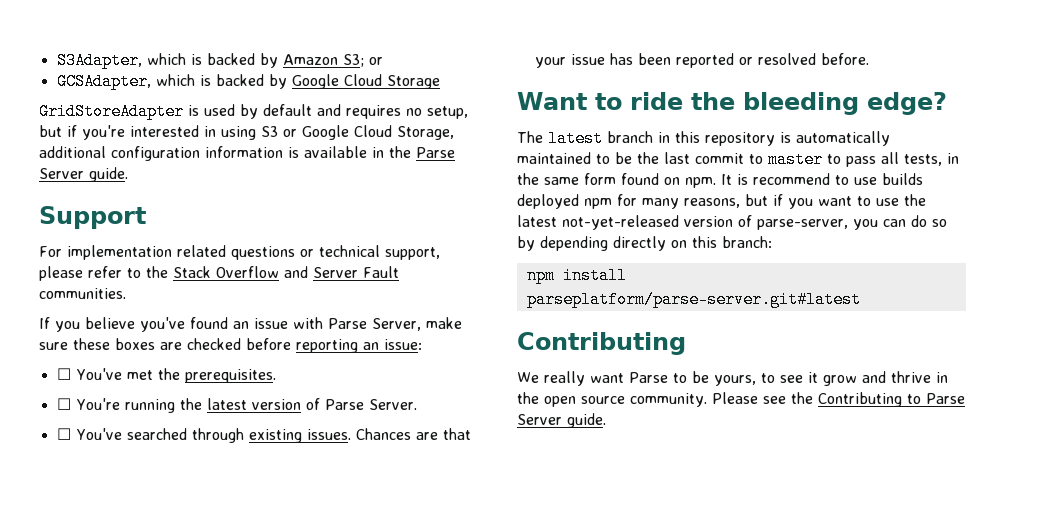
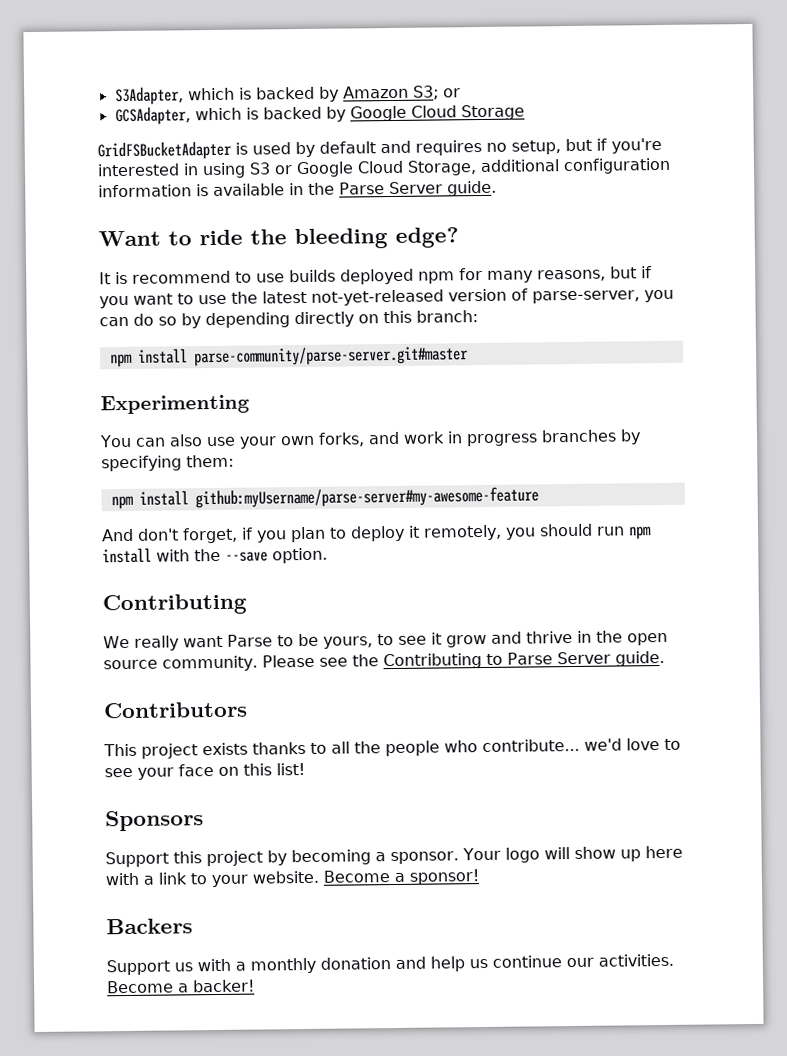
- GridStoreAdapter is used by default and requires no setup, but if you're interested in using S3 or Google Cloud Storage, additional configuration information is available in the Parse Server guide.
+ GridFSBucketAdapter is used by default and requires no setup, but if you're interested in using S3 or Google Cloud Storage, additional configuration information is available in the Parse Server guide.
- Support
- For implementation related questions or technical support, please refer to the Stack Overflow and Server Fault communities.
- If you believe you've found an issue with Parse Server, make sure these boxes are checked before reporting an issue:
- ☐ You've met the prerequisites.
- ☐ You're running the latest version of Parse Server.
- ☐ You've searched through existing issues. Chances are that your issue has been reported or resolved before.
- The latest branch in this repository is automatically maintained to be the last commit to master to pass all tests, in the same form found on npm.
- npm install parseplatform/parse-server.git#latest
+ npm install parse-community/parse-server.git#master
+ Experimenting
+ You can also use your own forks, and work in progress branches by specifying them:
+ npm install github:myUsername/parse-server#my-awesome-feature
+ And don't forget, if you plan to deploy it remotely, you should run npm install with the --save option.
+ Contributors
+ This project exists thanks to all the people who contribute... we'd love to see your face on this list!
+ Sponsors
+ Support this project by becoming a sponsor. Your logo will show up here with a link to your website. Become a sponsor!
+ Backers
+ Support us with a monthly donation and help us continue our activities. Become a backer!

